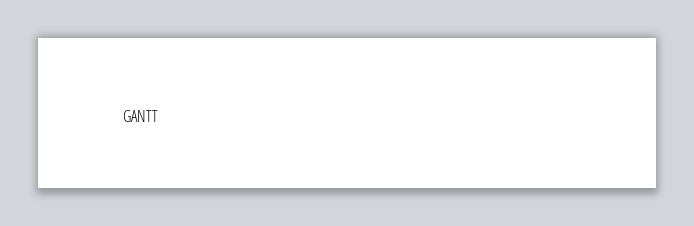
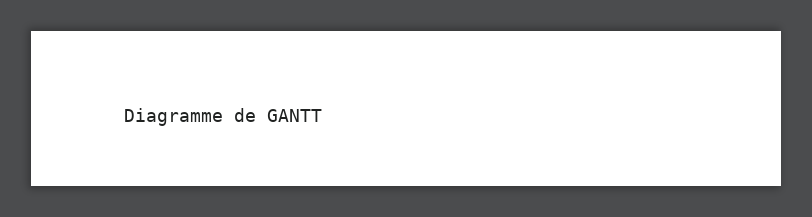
- GANTT
+ Diagramme de GANTT

